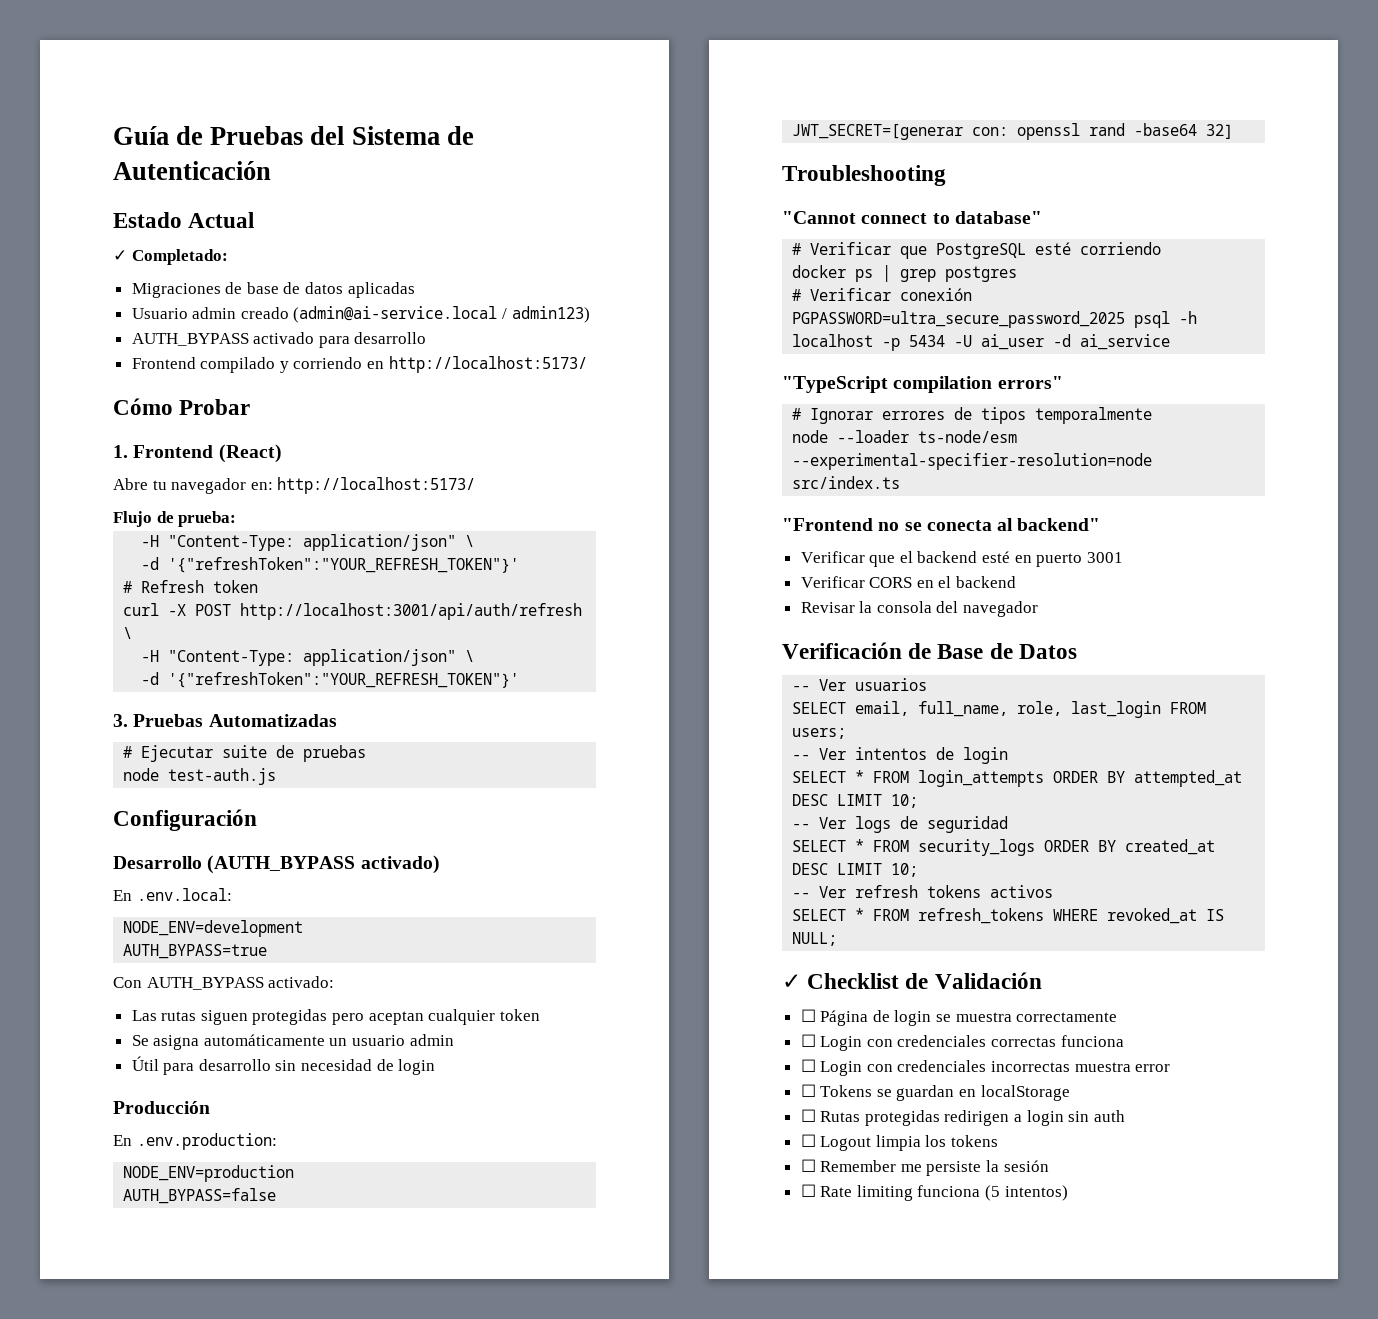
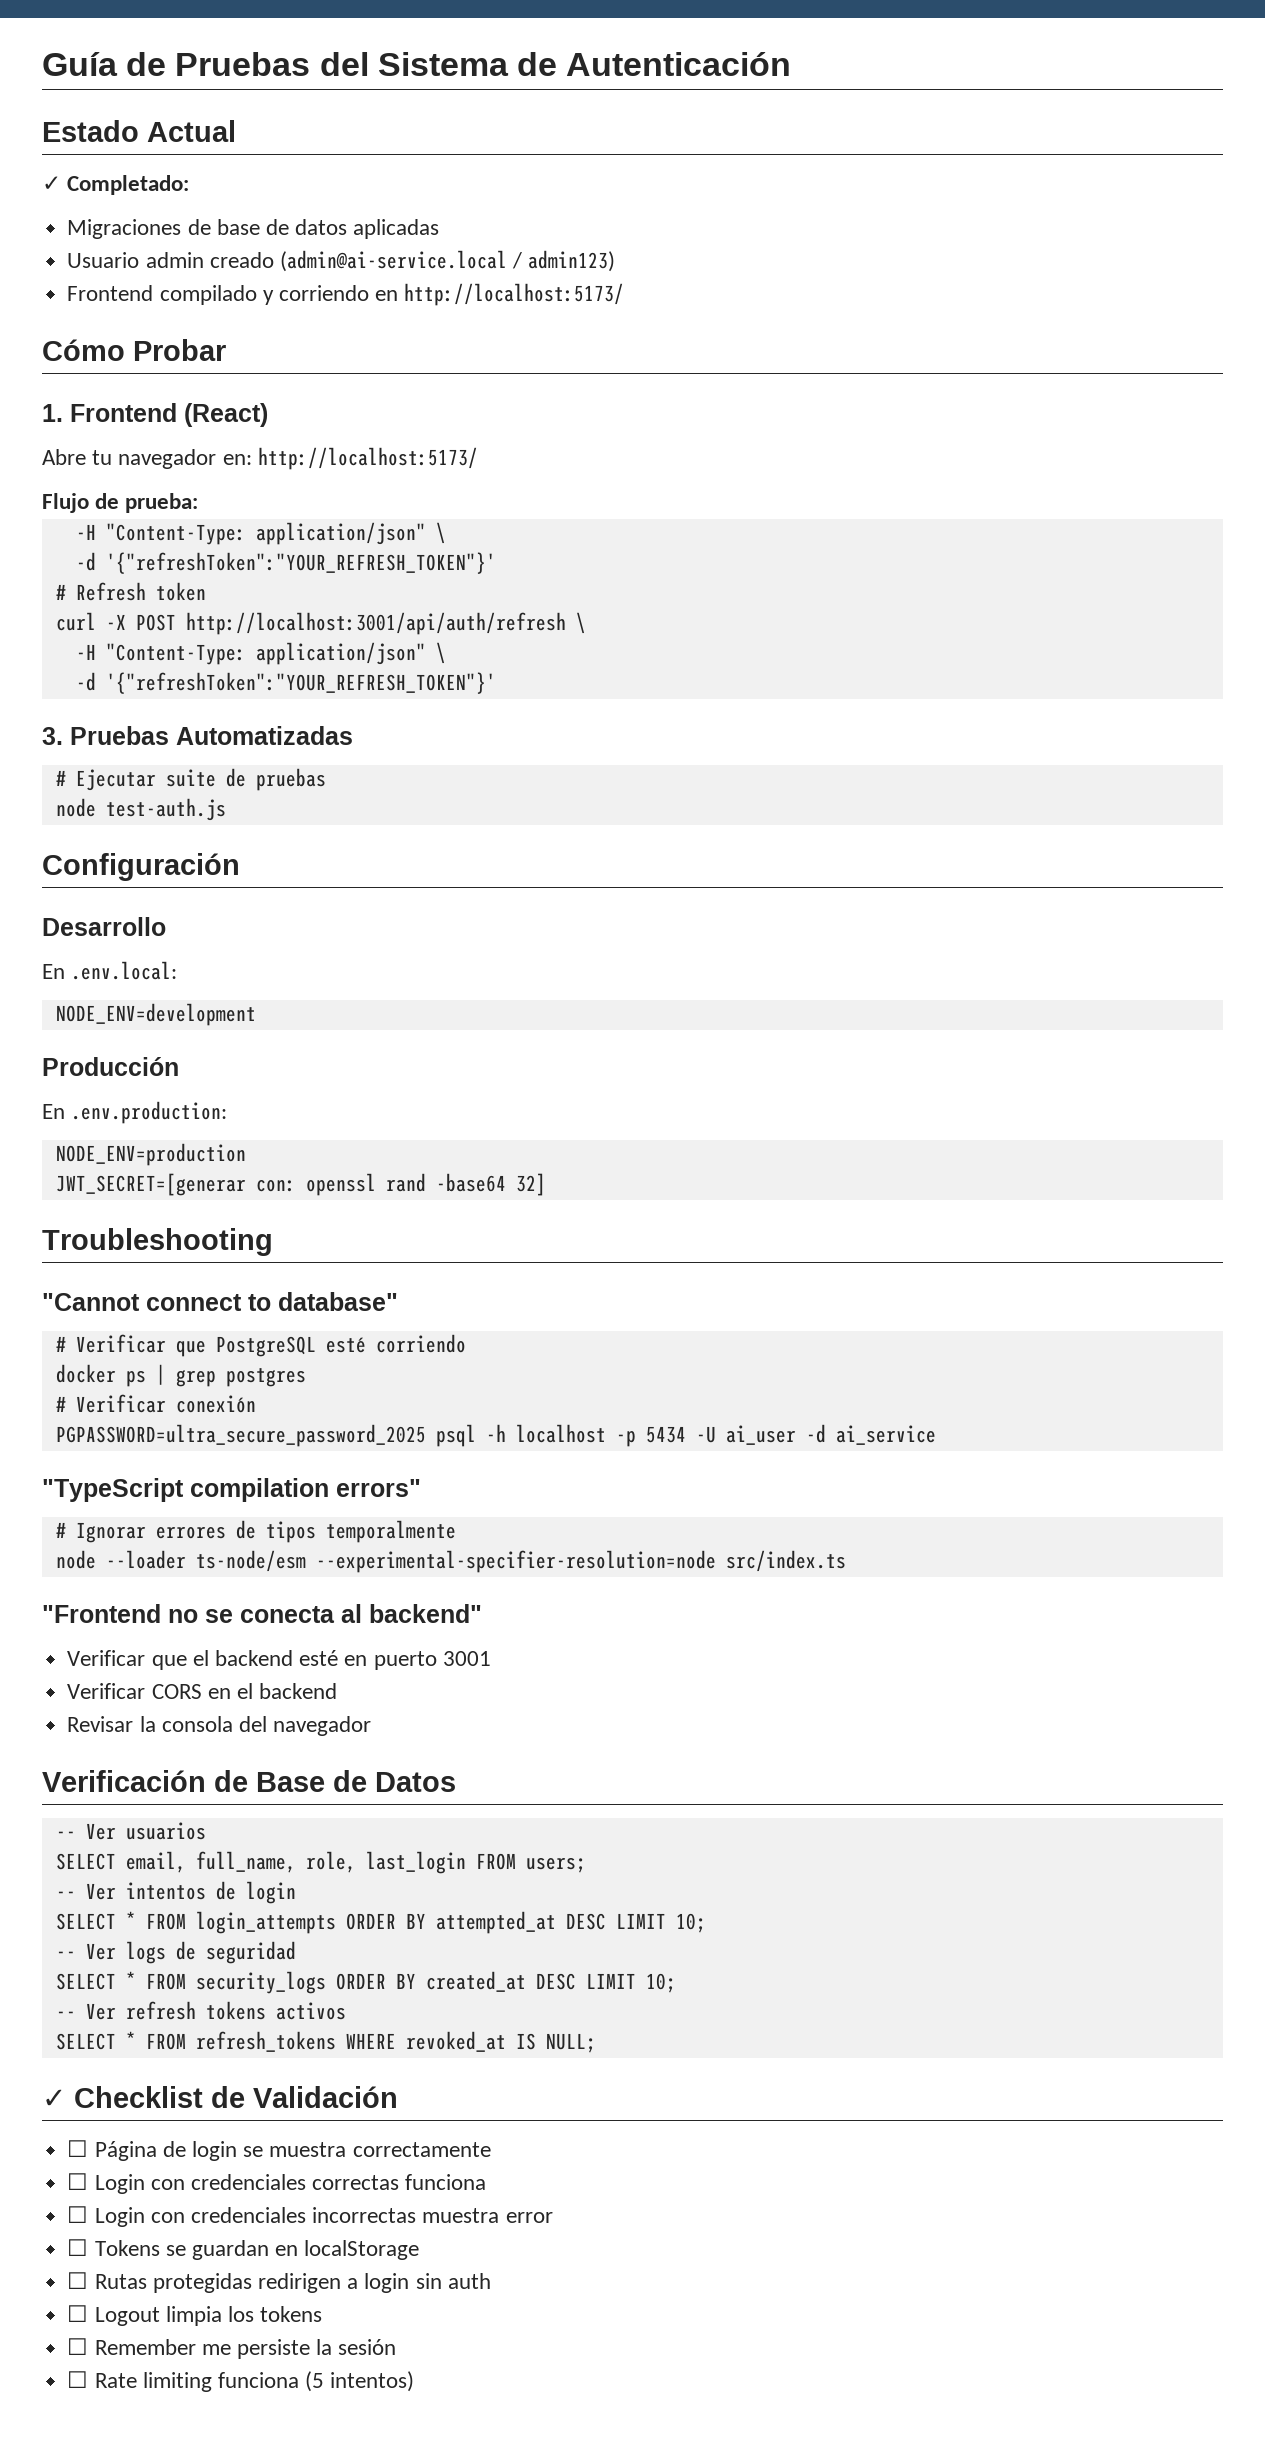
- AUTH_BYPASS activado para desarrollo
- Desarrollo (AUTH_BYPASS activado)
+ Desarrollo
- AUTH_BYPASS=true
- Con AUTH_BYPASS activado:
- Las rutas siguen protegidas pero aceptan cualquier token
- Se asigna automáticamente un usuario admin
- Útil para desarrollo sin necesidad de login
- AUTH_BYPASS=false

